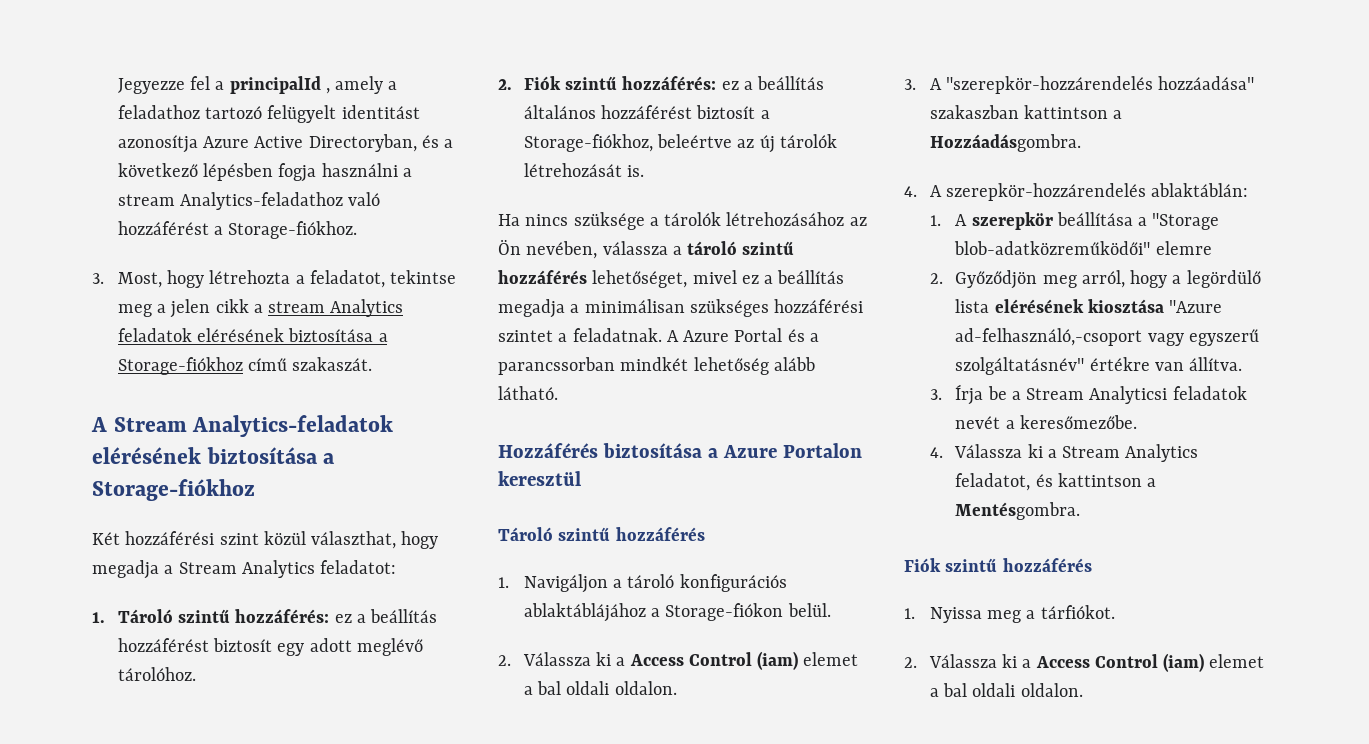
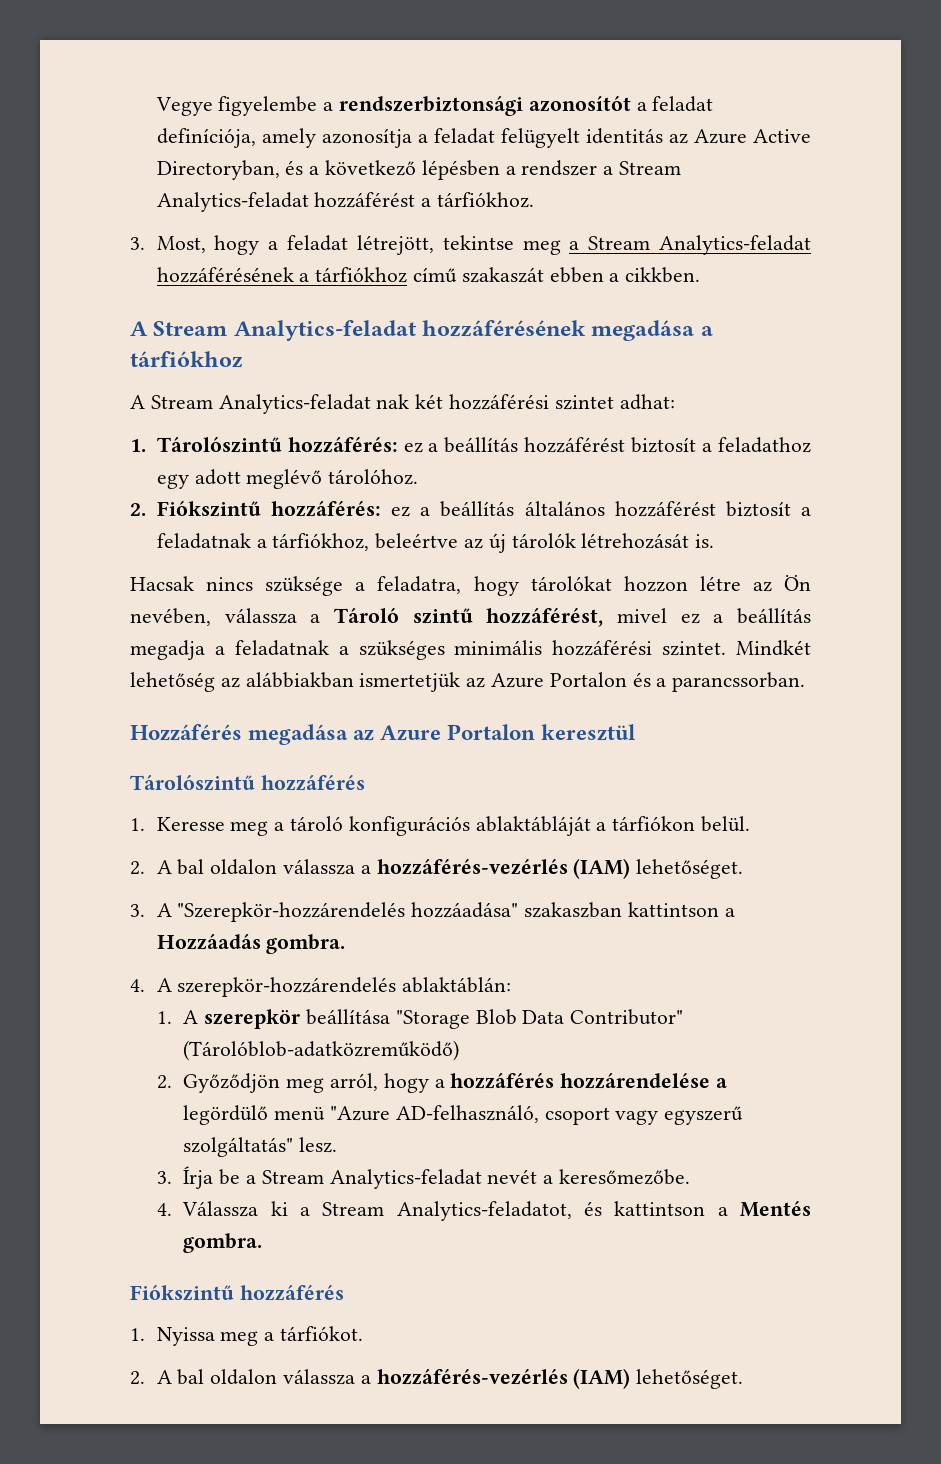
- Jegyezze fel a principalId , amely a feladathoz tartozó felügyelt identitást azonosítja Azure Active Directoryban, és a következő lépésben fogja használni a stream Analytics-feladathoz való hozzáférést a Storage-fiókhoz.
+ Vegye figyelembe a rendszerbiztonsági azonosítót a feladat definíciója, amely azonosítja a feladat felügyelt identitás az Azure Active Directoryban, és a következő lépésben a rendszer a Stream Analytics-feladat hozzáférést a tárfiókhoz.
- 3. Most, hogy létrehozta a feladatot, tekintse meg a jelen cikk a stream Analytics feladatok elérésének biztosítása a Storage-fiókhoz című szakaszát.
- A Stream Analytics-feladatok elérésének biztosítása a Storage-fiókhoz
- Két hozzáférési szint közül választhat, hogy megadja a Stream Analytics feladatot:
- 1. Tároló szintű hozzáférés: ez a beállítás hozzáférést biztosít egy adott meglévő tárolóhoz.
+ 3. Most, hogy a feladat létrejött, tekintse meg a Stream Analytics-feladat hozzáférésének a tárfiókhoz című szakaszát ebben a cikkben.
+ A Stream Analytics-feladat hozzáférésének megadása a tárfiókhoz
+ A Stream Analytics-feladat nak két hozzáférési szintet adhat:
+ 1. Tárolószintű hozzáférés: ez a beállítás hozzáférést biztosít a feladathoz egy adott meglévő tárolóhoz.
- 2. Fiók szintű hozzáférés: ez a beállítás általános hozzáférést biztosít a Storage-fiókhoz, beleértve az új tárolók létrehozását is.
+ 2. Fiókszintű hozzáférés: ez a beállítás általános hozzáférést biztosít a feladatnak a tárfiókhoz, beleértve az új tárolók létrehozását is.
- Ha nincs szüksége a tárolók létrehozásához az Ön nevében, válassza a tároló szintű hozzáférés lehetőséget, mivel ez a beállítás megadja a minimálisan szükséges hozzáférési szintet a feladatnak. A Azure Portal és a parancssorban mindkét lehetőség alább látható.
+ Hacsak nincs szüksége a feladatra, hogy tárolókat hozzon létre az Ön nevében, válassza a Tároló szintű hozzáférést, mivel ez a beállítás megadja a feladatnak a szükséges minimális hozzáférési szintet. Mindkét lehetőség az alábbiakban ismertetjük az Azure Portalon és a parancssorban.
- Hozzáférés biztosítása a Azure Portalon keresztül
+ Hozzáférés megadása az Azure Portalon keresztül
- Tároló szintű hozzáférés
- 1. Navigáljon a tároló konfigurációs ablaktáblájához a Storage-fiókon belül.
- 2. Válassza ki a Access Control (iam) elemet a bal oldali oldalon.
+ Tárolószintű hozzáférés
+ 1. Keresse meg a tároló konfigurációs ablaktábláját a tárfiókon belül.
+ 2. A bal oldalon válassza a hozzáférés-vezérlés (IAM) lehetőséget.
- 3. A "szerepkör-hozzárendelés hozzáadása" szakaszban kattintson a Hozzáadásgombra.
+ 3. A "Szerepkör-hozzárendelés hozzáadása" szakaszban kattintson a Hozzáadás gombra.
- 1. A szerepkör beállítása a "Storage blob-adatközreműködői" elemre
+ 1. A szerepkör beállítása "Storage Blob Data Contributor" (Tárolóblob-adatközreműködő)
- 2. Győződjön meg arról, hogy a legördülő lista elérésének kiosztása "Azure ad-felhasználó,-csoport vagy egyszerű szolgáltatásnév" értékre van állítva.
+ 2. Győződjön meg arról, hogy a hozzáférés hozzárendelése a legördülő menü "Azure AD-felhasználó, csoport vagy egyszerű szolgáltatás" lesz.
- 3. Írja be a Stream Analyticsi feladatok nevét a keresőmezőbe.
+ 3. Írja be a Stream Analytics-feladat nevét a keresőmezőbe.
- 4. Válassza ki a Stream Analytics feladatot, és kattintson a Mentésgombra.
- Fiók szintű hozzáférés
+ 4. Válassza ki a Stream Analytics-feladatot, és kattintson a Mentés gombra.
+ Fiókszintű hozzáférés
  1. Nyissa meg a tárfiókot.
- 2. Válassza ki a Access Control (iam) elemet a bal oldali oldalon.
+ 2. A bal oldalon válassza a hozzáférés-vezérlés (IAM) lehetőséget.

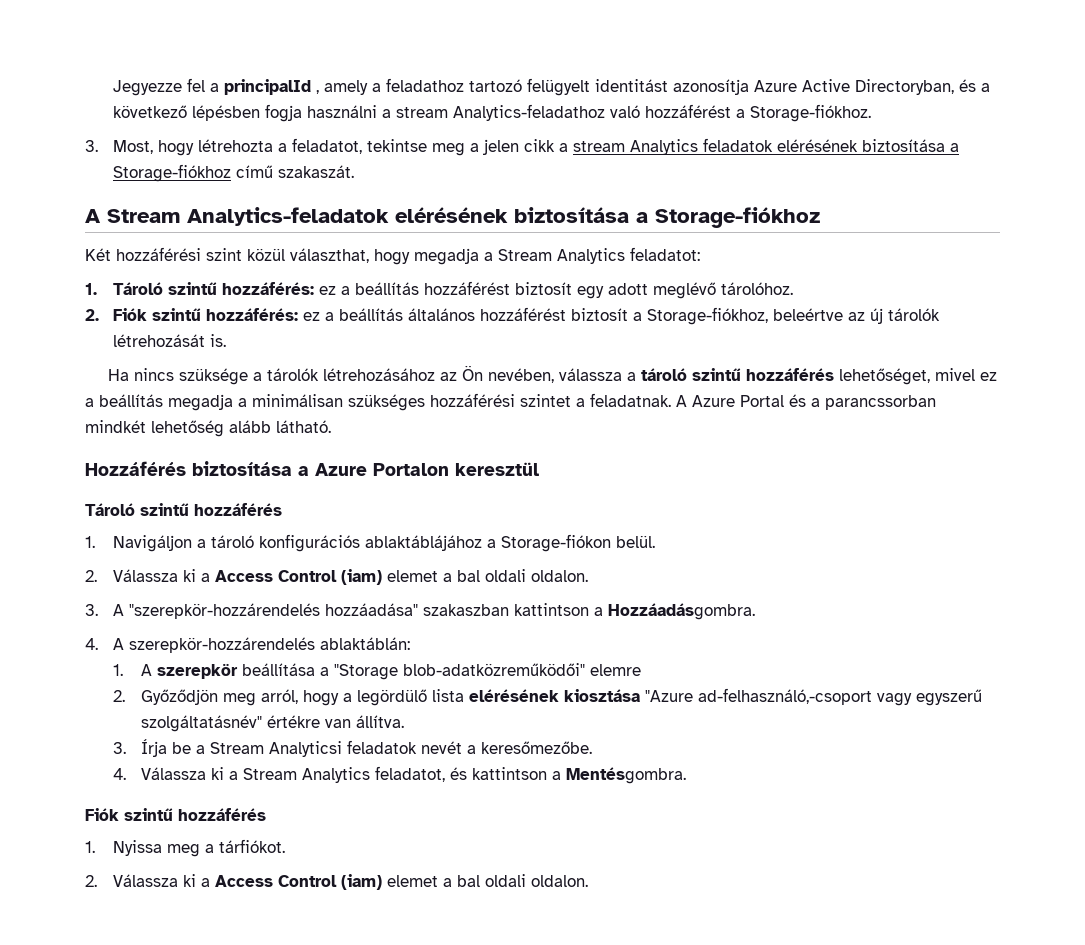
- Vegye figyelembe a rendszerbiztonsági azonosítót a feladat definíciója, amely azonosítja a feladat felügyelt identitás az Azure Active Directoryban, és a következő lépésben a rendszer a Stream Analytics-feladat hozzáférést a tárfiókhoz.
+ Jegyezze fel a principalId , amely a feladathoz tartozó felügyelt identitást azonosítja Azure Active Directoryban, és a következő lépésben fogja használni a stream Analytics-feladathoz való hozzáférést a Storage-fiókhoz.
- 3. Most, hogy a feladat létrejött, tekintse meg a Stream Analytics-feladat hozzáférésének a tárfiókhoz című szakaszát ebben a cikkben.
- A Stream Analytics-feladat hozzáférésének megadása a tárfiókhoz
- A Stream Analytics-feladat nak két hozzáférési szintet adhat:
- 1. Tárolószintű hozzáférés: ez a beállítás hozzáférést biztosít a feladathoz egy adott meglévő tárolóhoz.
+ 3. Most, hogy létrehozta a feladatot, tekintse meg a jelen cikk a stream Analytics feladatok elérésének biztosítása a Storage-fiókhoz című szakaszát.
+ A Stream Analytics-feladatok elérésének biztosítása a Storage-fiókhoz
+ Két hozzáférési szint közül választhat, hogy megadja a Stream Analytics feladatot:
+ 1. Tároló szintű hozzáférés: ez a beállítás hozzáférést biztosít egy adott meglévő tárolóhoz.
- 2. Fiókszintű hozzáférés: ez a beállítás általános hozzáférést biztosít a feladatnak a tárfiókhoz, beleértve az új tárolók létrehozását is.
+ 2. Fiók szintű hozzáférés: ez a beállítás általános hozzáférést biztosít a Storage-fiókhoz, beleértve az új tárolók létrehozását is.
- Hacsak nincs szüksége a feladatra, hogy tárolókat hozzon létre az Ön nevében, válassza a Tároló szintű hozzáférést, mivel ez a beállítás megadja a feladatnak a szükséges minimális hozzáférési szintet. Mindkét lehetőség az alábbiakban ismertetjük az Azure Portalon és a parancssorban.
+ Ha nincs szüksége a tárolók létrehozásához az Ön nevében, válassza a tároló szintű hozzáférés lehetőséget, mivel ez a beállítás megadja a minimálisan szükséges hozzáférési szintet a feladatnak. A Azure Portal és a parancssorban mindkét lehetőség alább látható.
- Hozzáférés megadása az Azure Portalon keresztül
+ Hozzáférés biztosítása a Azure Portalon keresztül
- Tárolószintű hozzáférés
- 1. Keresse meg a tároló konfigurációs ablaktábláját a tárfiókon belül.
- 2. A bal oldalon válassza a hozzáférés-vezérlés (IAM) lehetőséget.
+ Tároló szintű hozzáférés
+ 1. Navigáljon a tároló konfigurációs ablaktáblájához a Storage-fiókon belül.
+ 2. Válassza ki a Access Control (iam) elemet a bal oldali oldalon.
- 3. A "Szerepkör-hozzárendelés hozzáadása" szakaszban kattintson a Hozzáadás gombra.
+ 3. A "szerepkör-hozzárendelés hozzáadása" szakaszban kattintson a Hozzáadásgombra.
- 1. A szerepkör beállítása "Storage Blob Data Contributor" (Tárolóblob-adatközreműködő)
+ 1. A szerepkör beállítása a "Storage blob-adatközreműködői" elemre
- 2. Győződjön meg arról, hogy a hozzáférés hozzárendelése a legördülő menü "Azure AD-felhasználó, csoport vagy egyszerű szolgáltatás" lesz.
+ 2. Győződjön meg arról, hogy a legördülő lista elérésének kiosztása "Azure ad-felhasználó,-csoport vagy egyszerű szolgáltatásnév" értékre van állítva.
- 3. Írja be a Stream Analytics-feladat nevét a keresőmezőbe.
+ 3. Írja be a Stream Analyticsi feladatok nevét a keresőmezőbe.
- 4. Válassza ki a Stream Analytics-feladatot, és kattintson a Mentés gombra.
- Fiókszintű hozzáférés
+ 4. Válassza ki a Stream Analytics feladatot, és kattintson a Mentésgombra.
+ Fiók szintű hozzáférés
  1. Nyissa meg a tárfiókot.
- 2. A bal oldalon válassza a hozzáférés-vezérlés (IAM) lehetőséget.
+ 2. Válassza ki a Access Control (iam) elemet a bal oldali oldalon.

